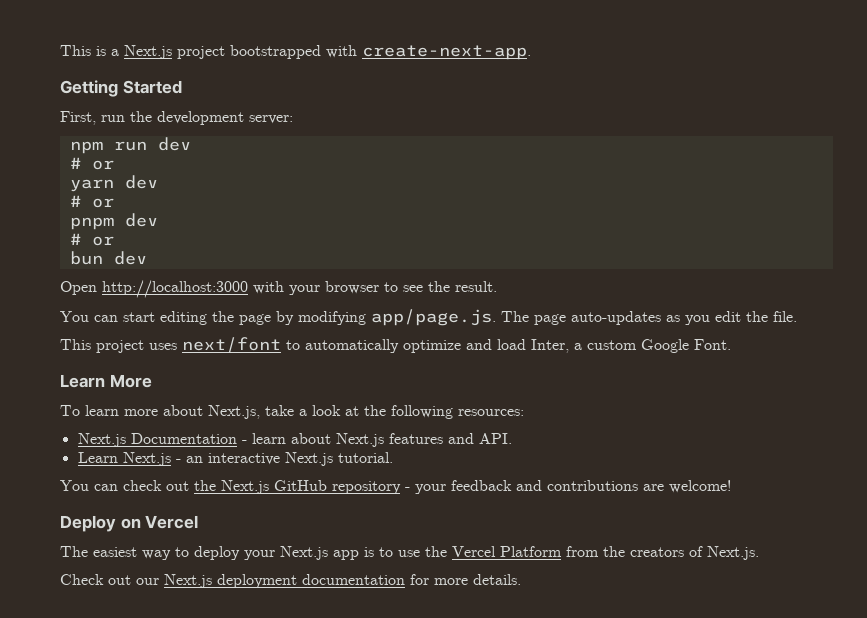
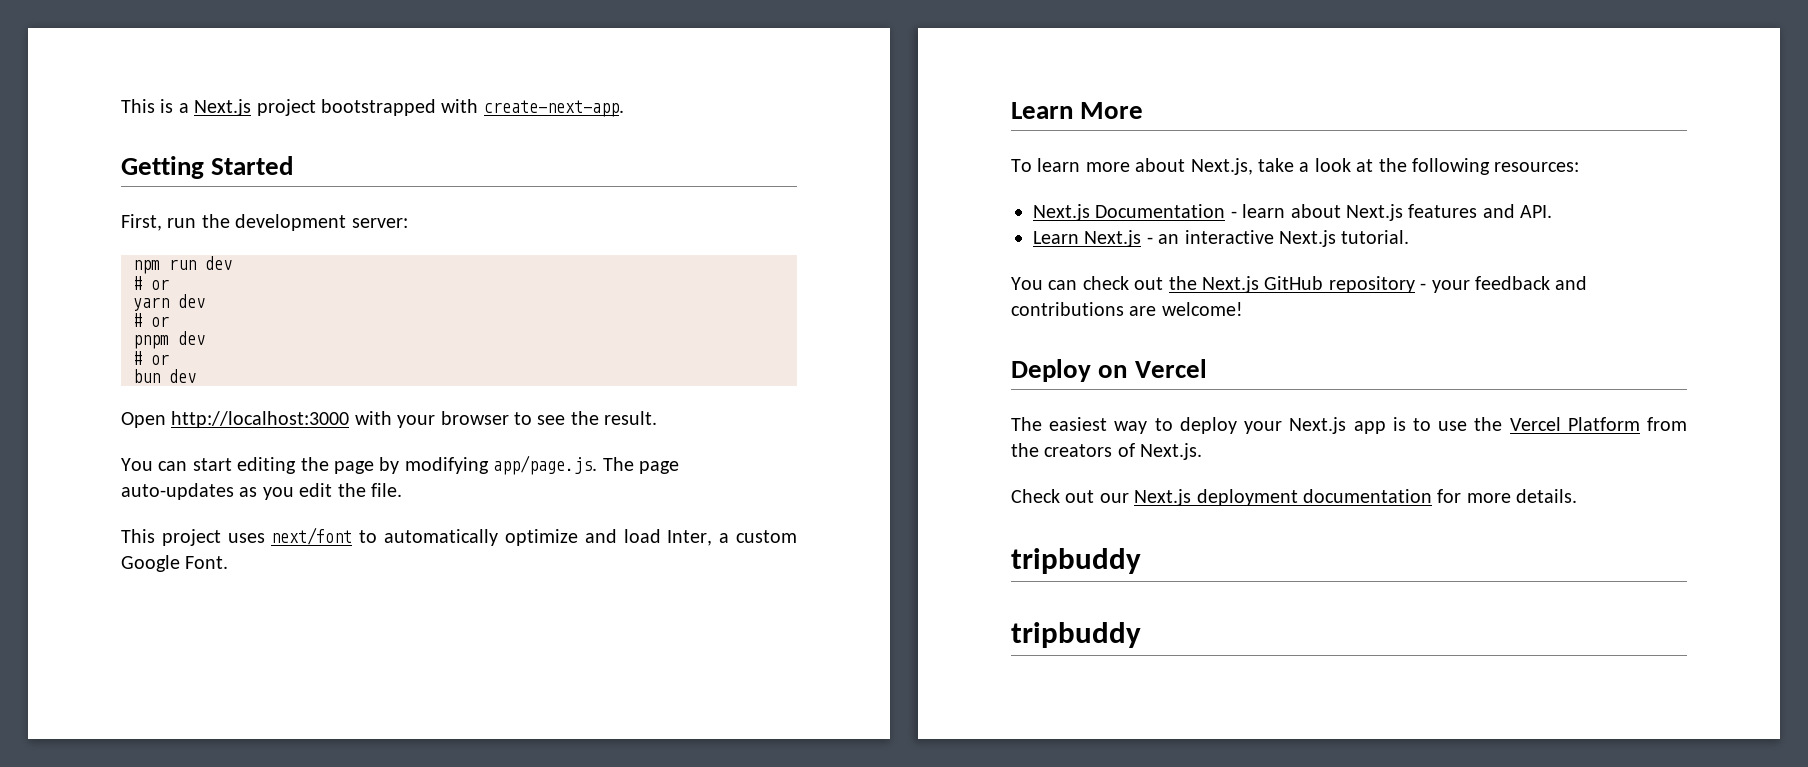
  Check out our Next.js deployment documentation for more details.
+ tripbuddy
+ tripbuddy

